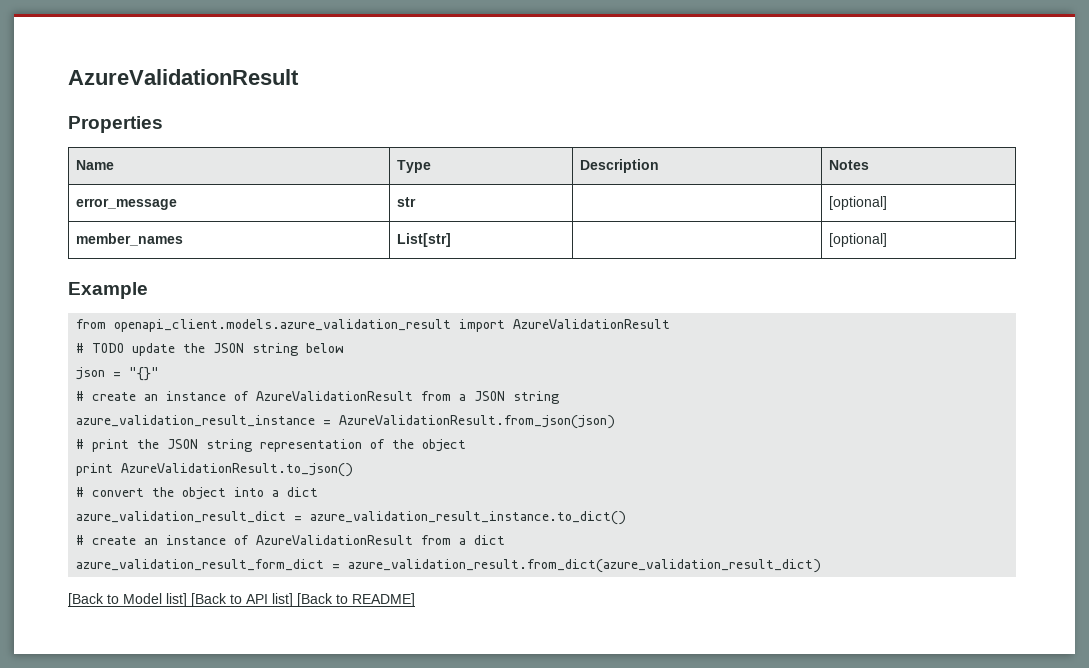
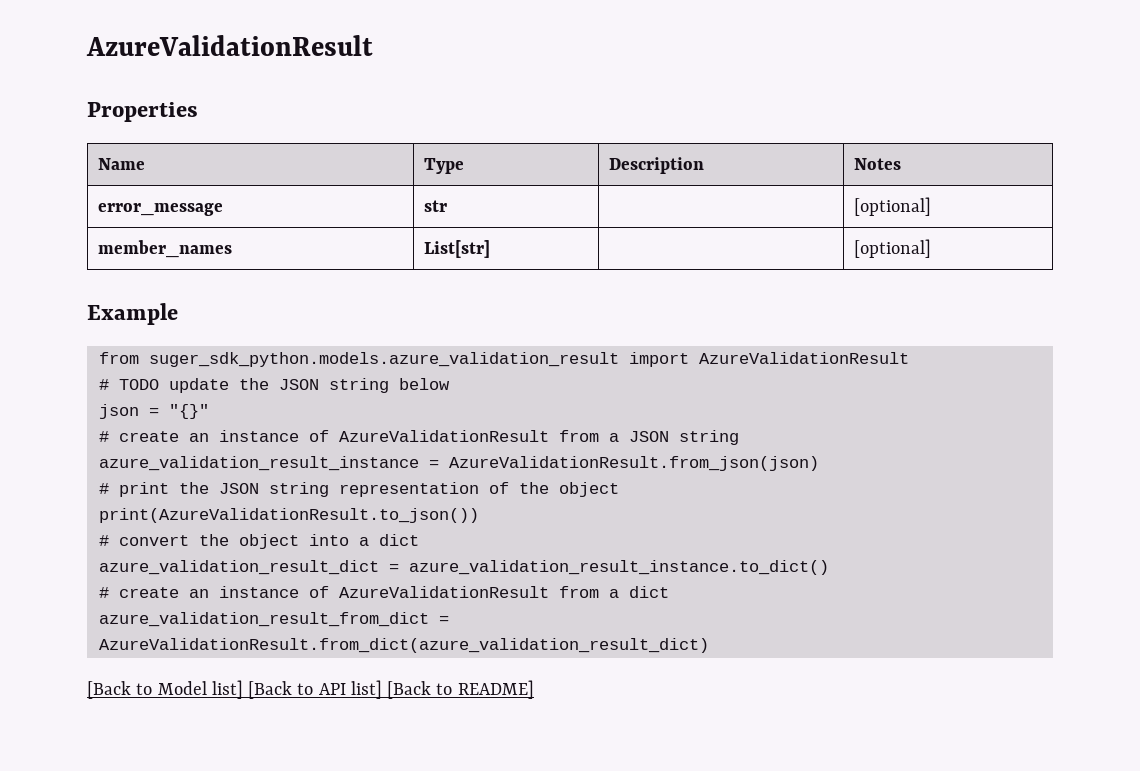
- from openapi_client.models.azure_validation_result import AzureValidationResult
+ from suger_sdk_python.models.azure_validation_result import AzureValidationResult
- print AzureValidationResult.to_json()
+ print(AzureValidationResult.to_json())
- azure_validation_result_form_dict = azure_validation_result.from_dict(azure_validation_result_dict)
+ azure_validation_result_from_dict = AzureValidationResult.from_dict(azure_validation_result_dict)

